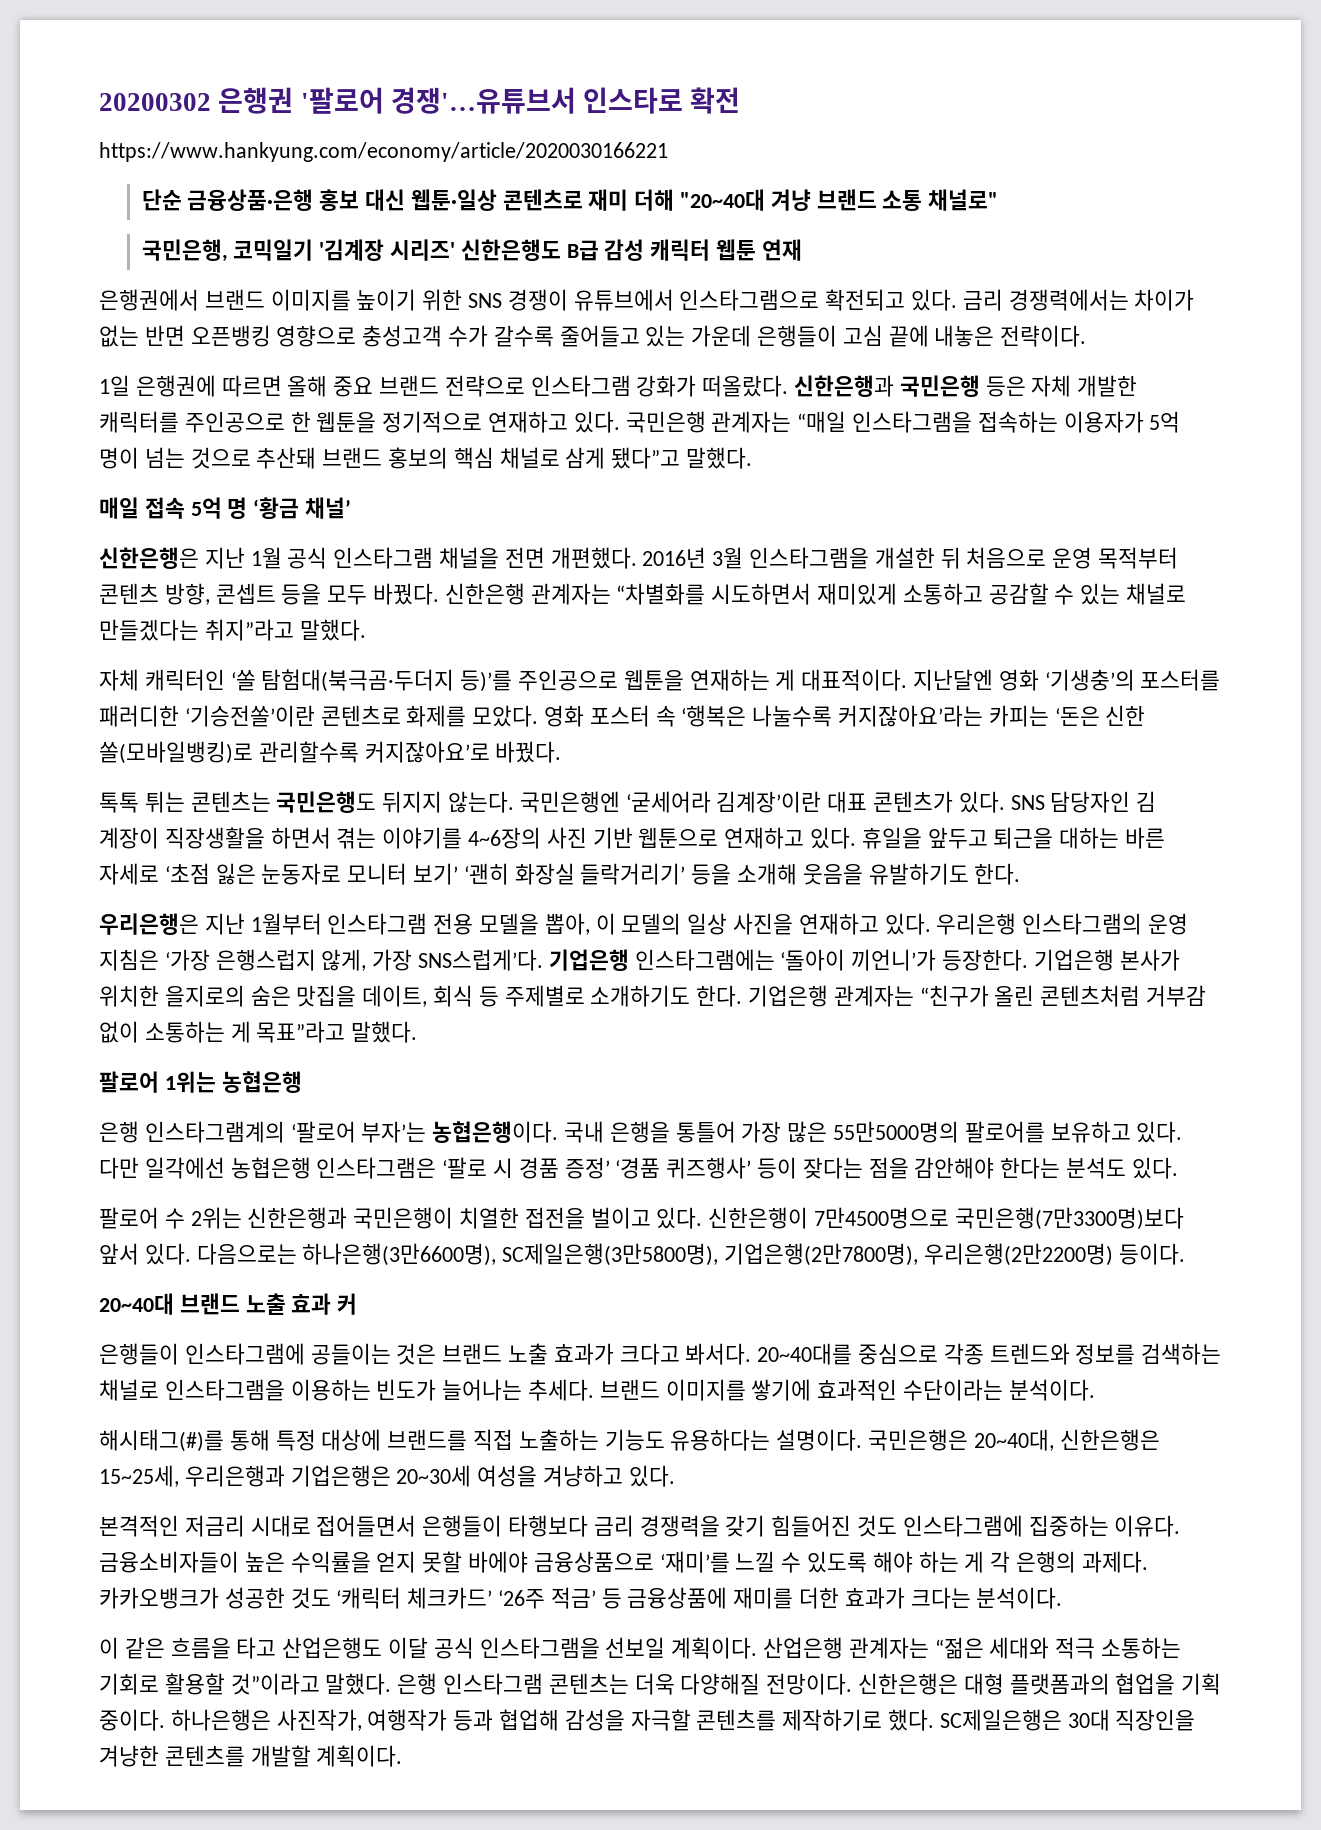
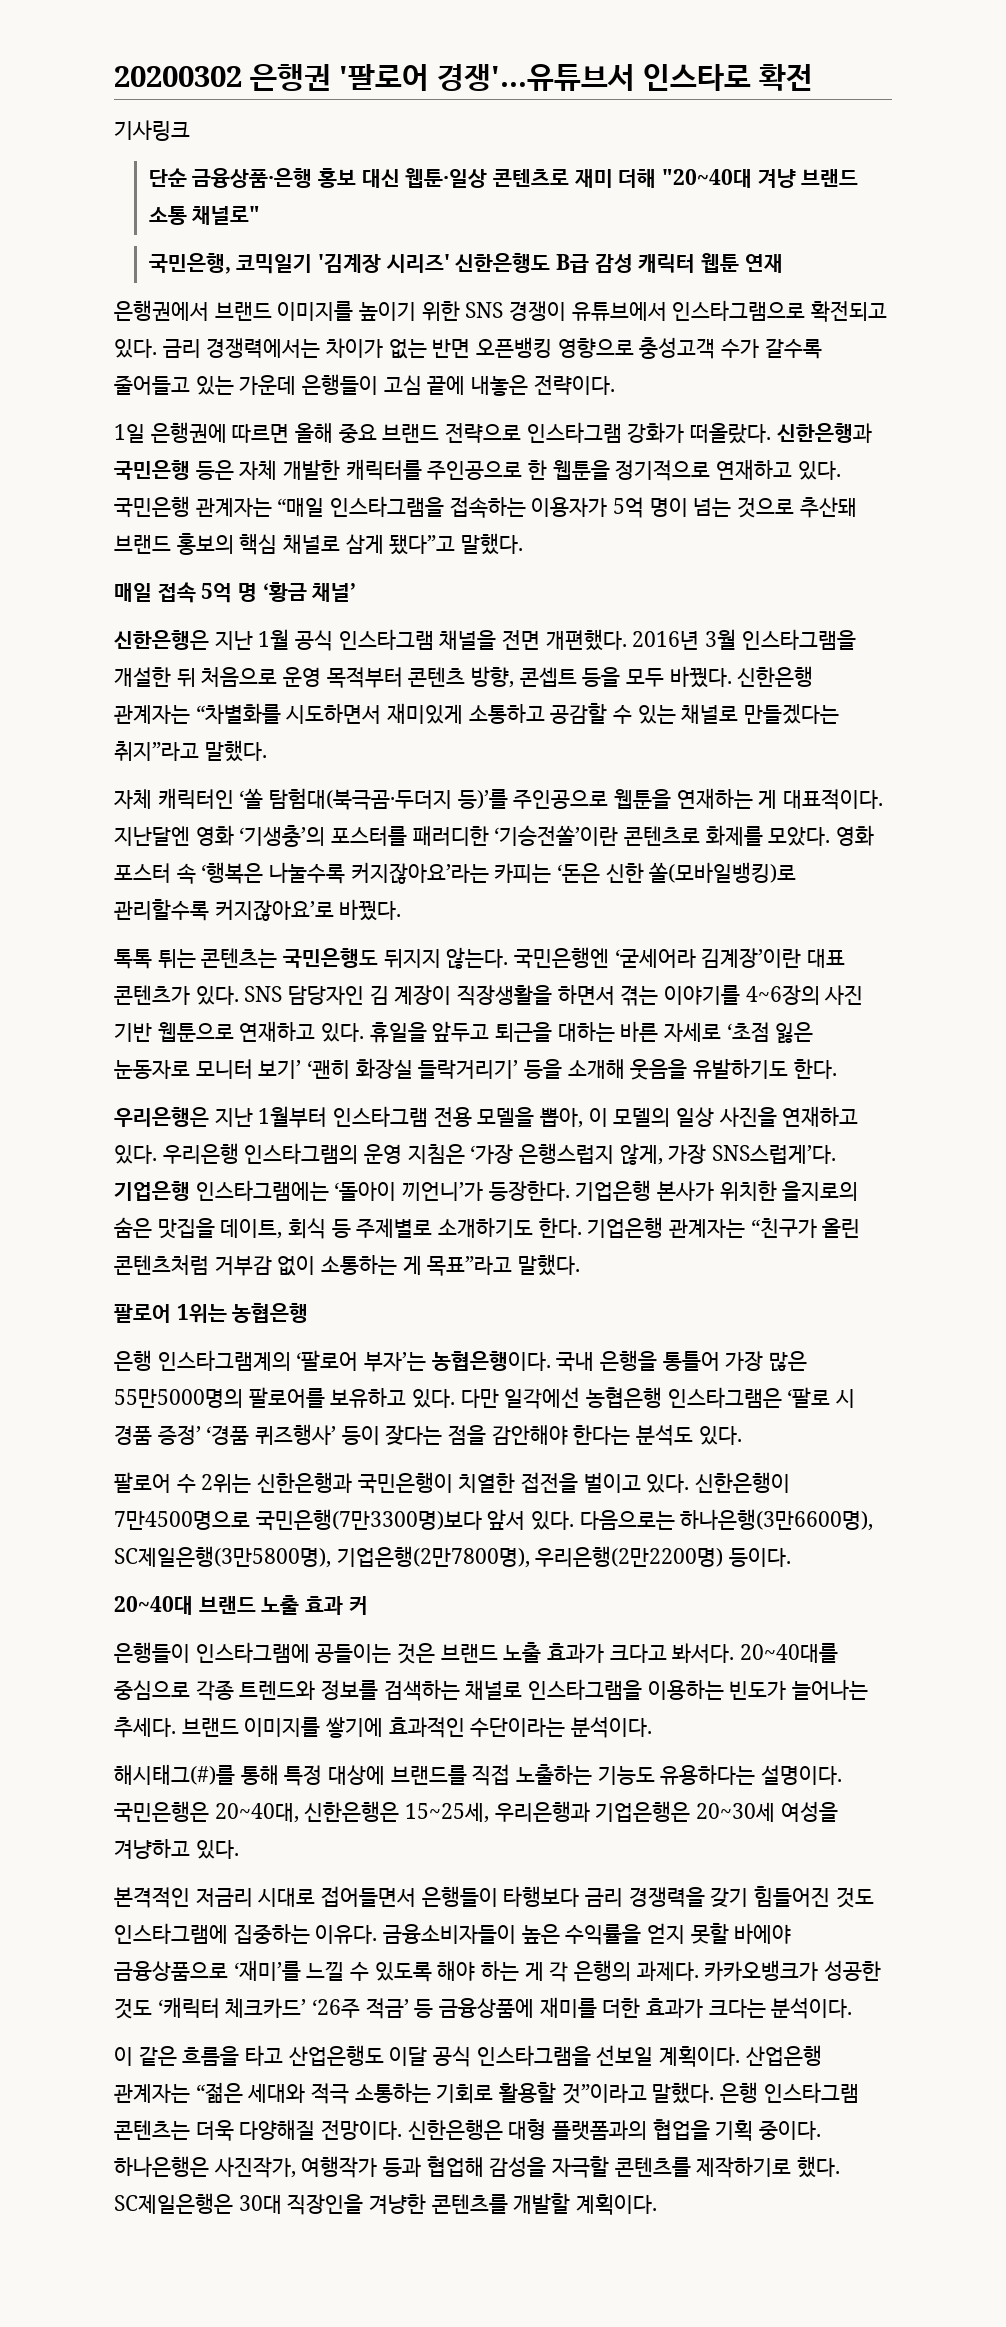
- https://www.hankyung.com/economy/article/2020030166221
+ 기사링크

